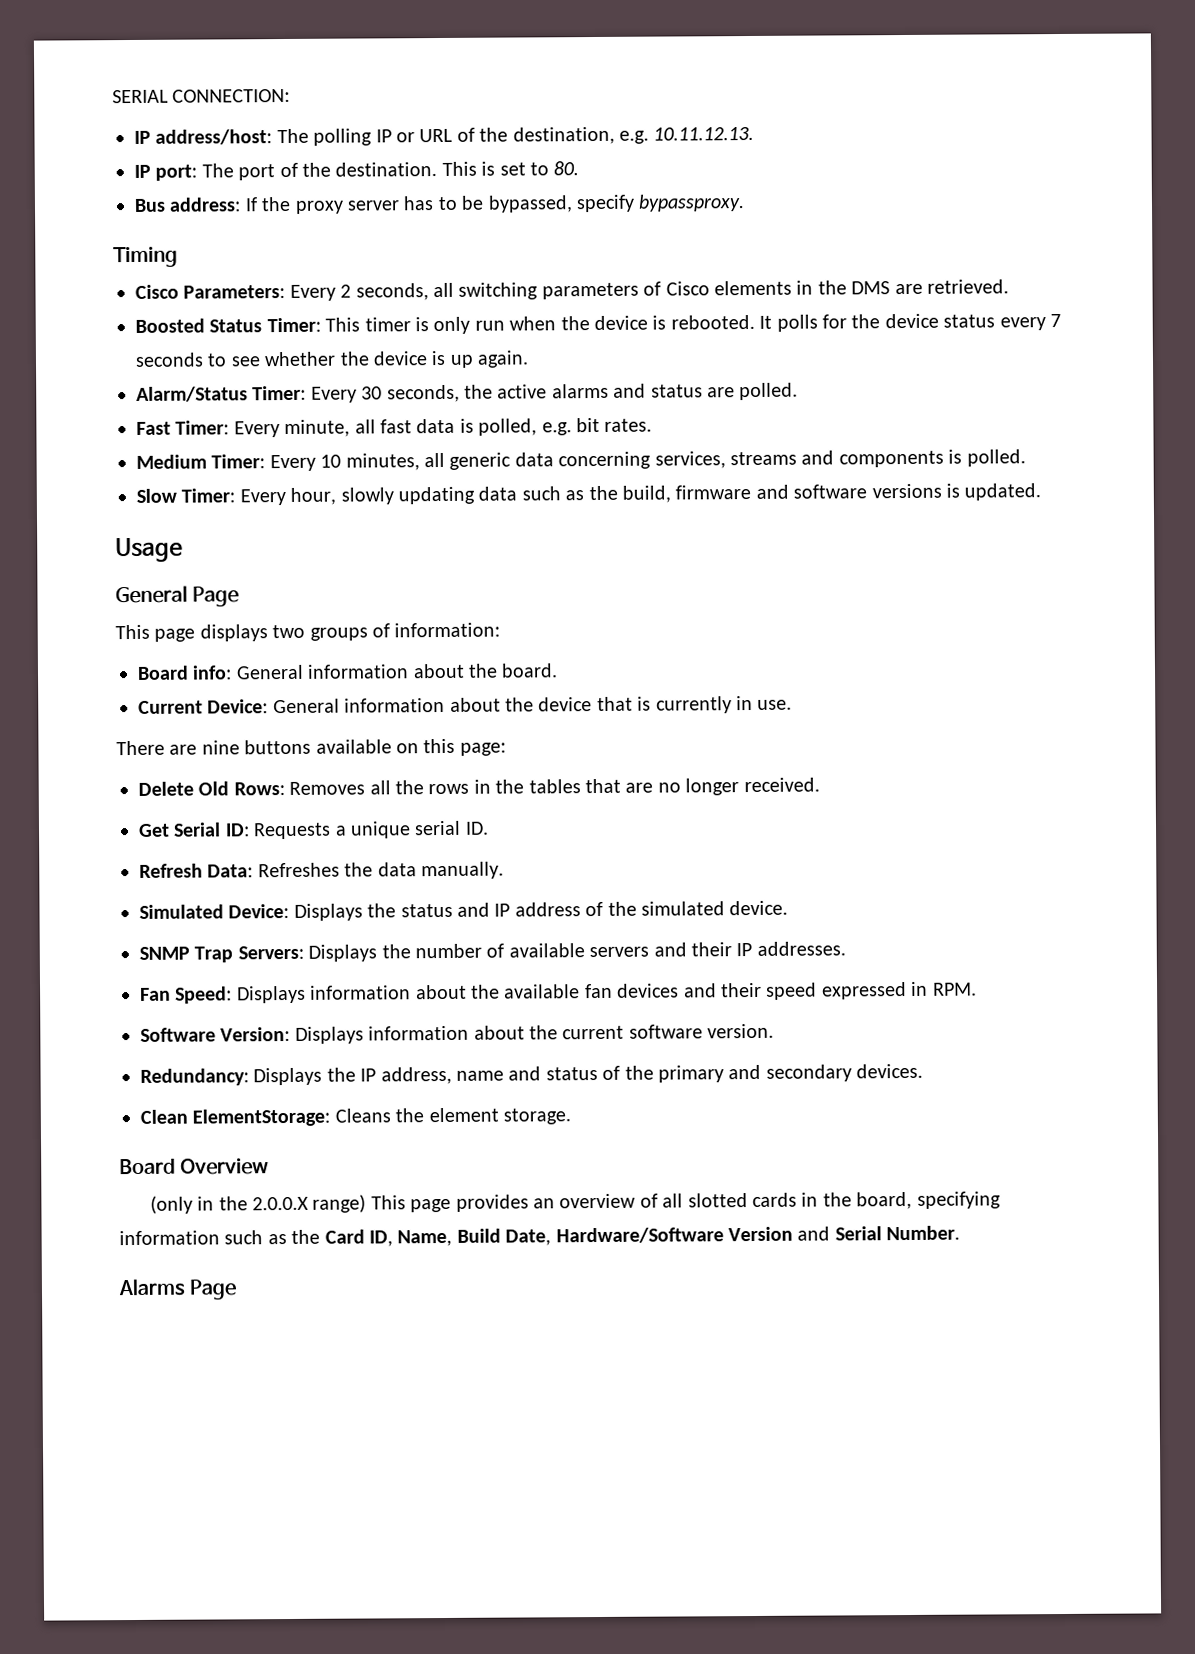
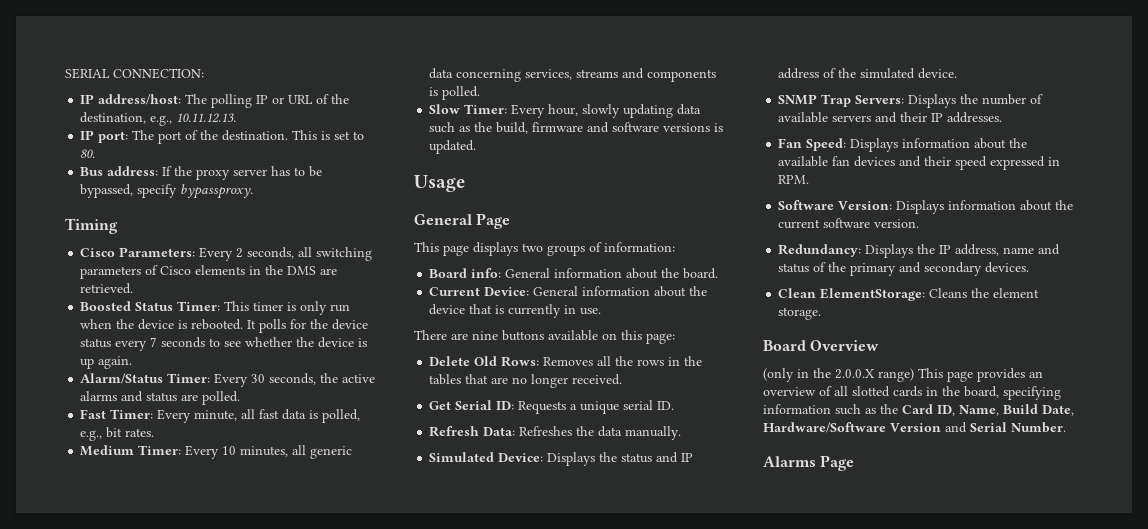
- IP address/host: The polling IP or URL of the destination, e.g. 10.11.12.13.
+ IP address/host: The polling IP or URL of the destination, e.g., 10.11.12.13.
- Fast Timer: Every minute, all fast data is polled, e.g. bit rates.
+ Fast Timer: Every minute, all fast data is polled, e.g., bit rates.

